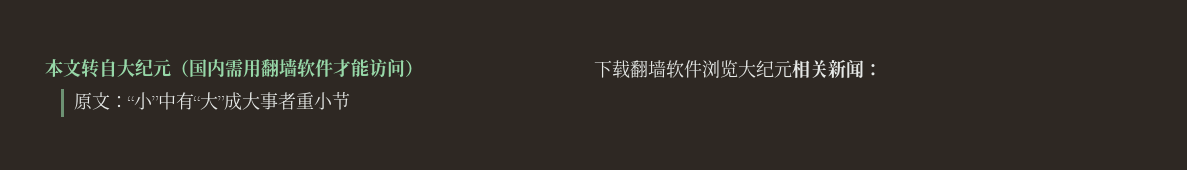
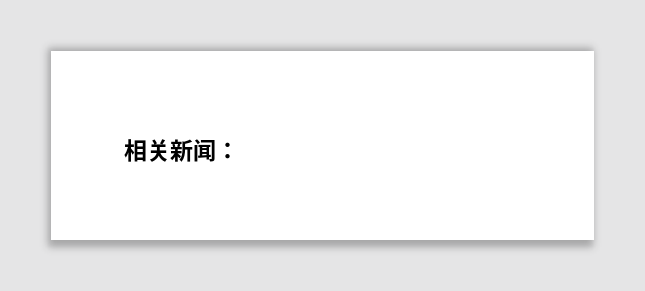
- 本文转自大纪元（国内需用翻墙软件才能访问）
- 原文：“小”中有“大”成大事者重小节
- 下载翻墙软件浏览大纪元相关新闻：
+ 相关新闻：

